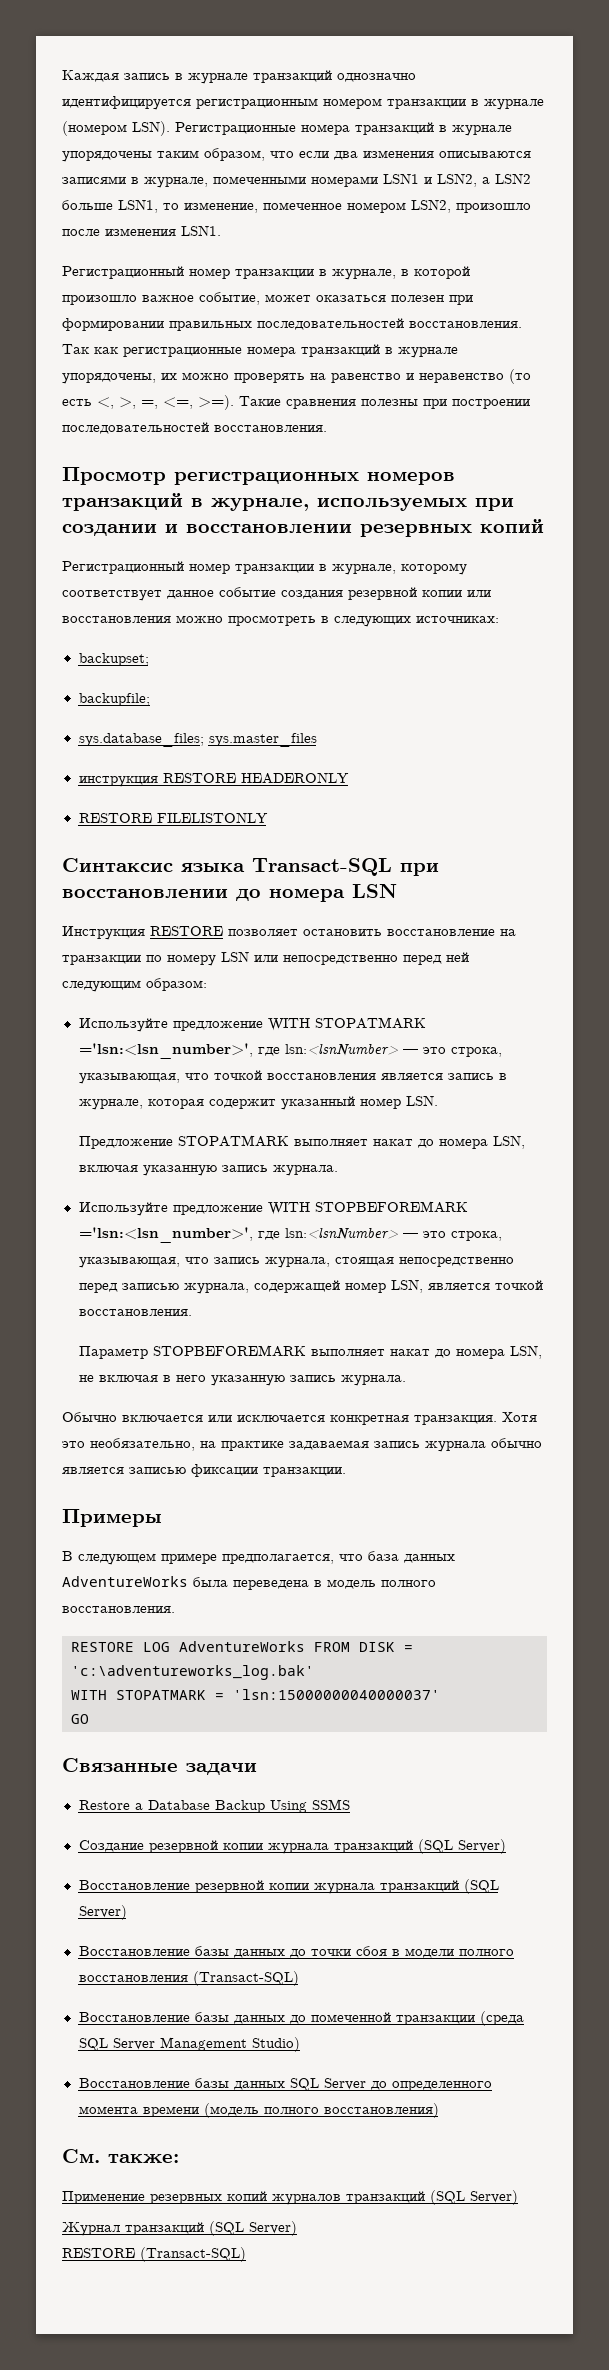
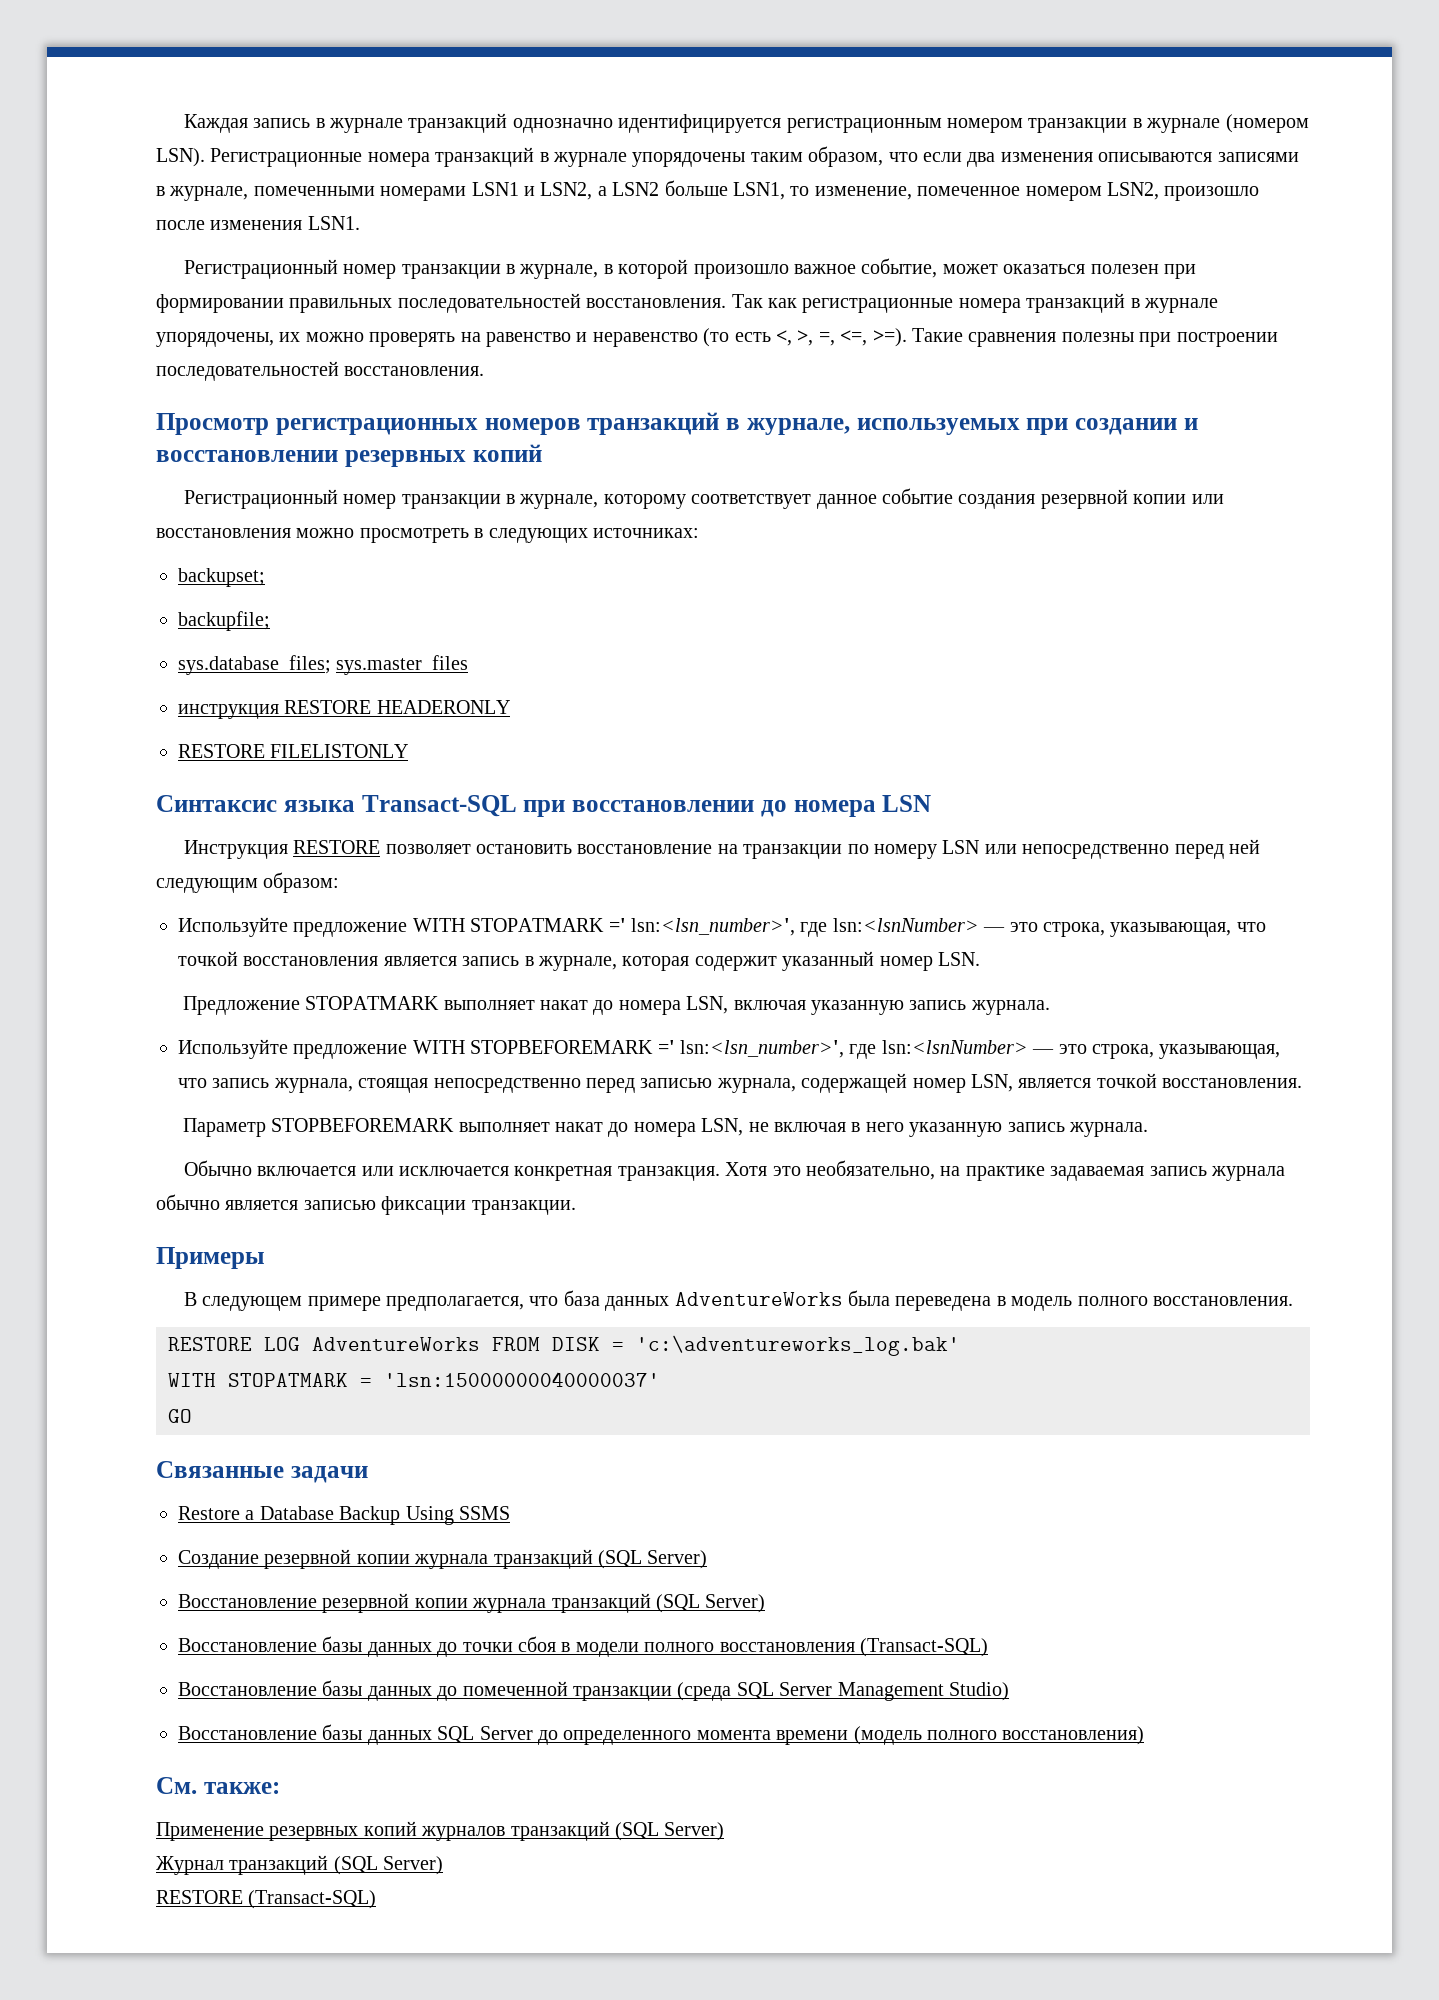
- Используйте предложение WITH STOPATMARK ='lsn:<lsn_number>', где lsn:<lsnNumber> — это строка, указывающая, что точкой восстановления является запись в журнале, которая содержит указанный номер LSN.
+ Используйте предложение WITH STOPATMARK =' lsn:<lsn_number>', где lsn:<lsnNumber> — это строка, указывающая, что точкой восстановления является запись в журнале, которая содержит указанный номер LSN.
- Используйте предложение WITH STOPBEFOREMARK ='lsn:<lsn_number>', где lsn:<lsnNumber> — это строка, указывающая, что запись журнала, стоящая непосредственно перед записью журнала, содержащей номер LSN, является точкой восстановления.
+ Используйте предложение WITH STOPBEFOREMARK =' lsn:<lsn_number>', где lsn:<lsnNumber> — это строка, указывающая, что запись журнала, стоящая непосредственно перед записью журнала, содержащей номер LSN, является точкой восстановления.

